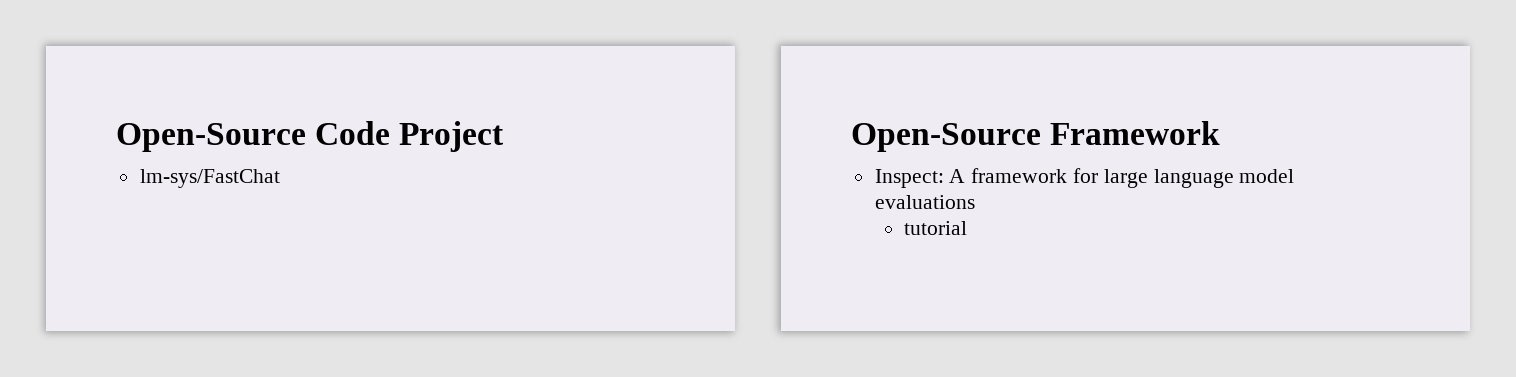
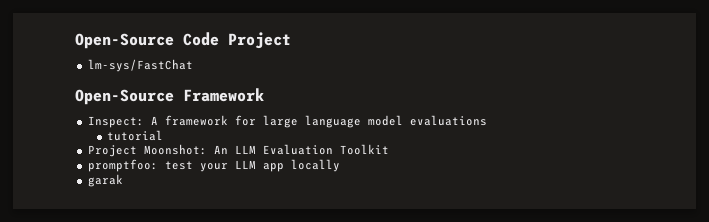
+ Project Moonshot: An LLM Evaluation Toolkit
+ promptfoo: test your LLM app locally
+ garak

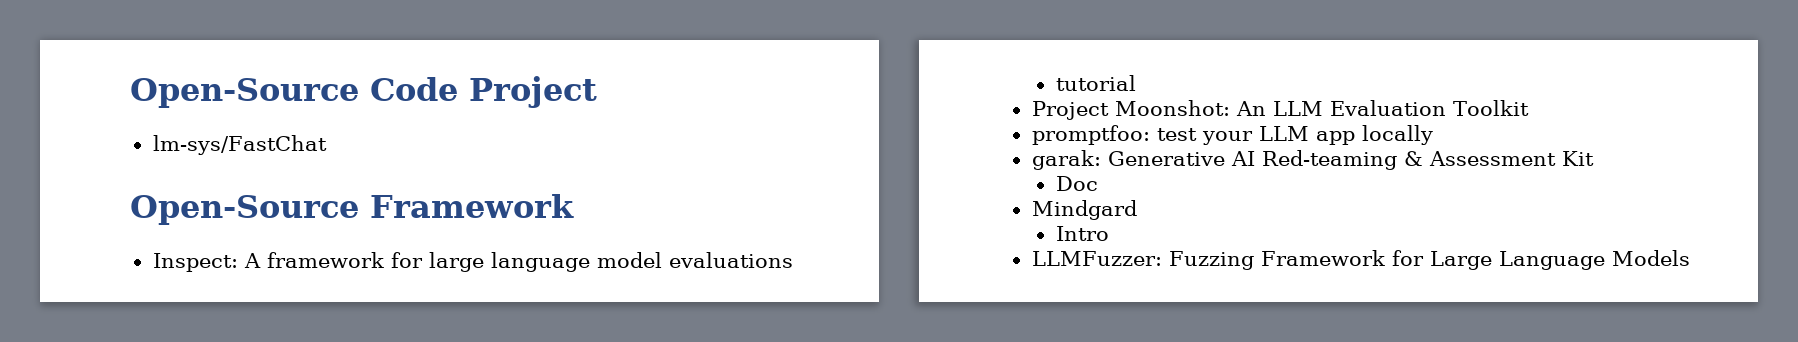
- garak
+ garak: Generative AI Red-teaming & Assessment Kit
+ Doc
+ Mindgard
+ Intro
+ LLMFuzzer: Fuzzing Framework for Large Language Models

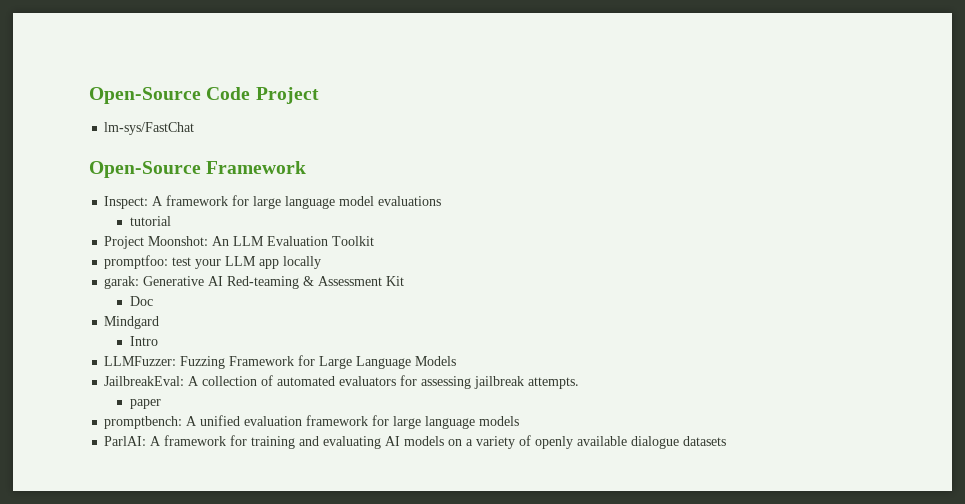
+ JailbreakEval: A collection of automated evaluators for assessing jailbreak attempts.
+ paper
+ promptbench: A unified evaluation framework for large language models
+ ParlAI: A framework for training and evaluating AI models on a variety of openly available dialogue datasets

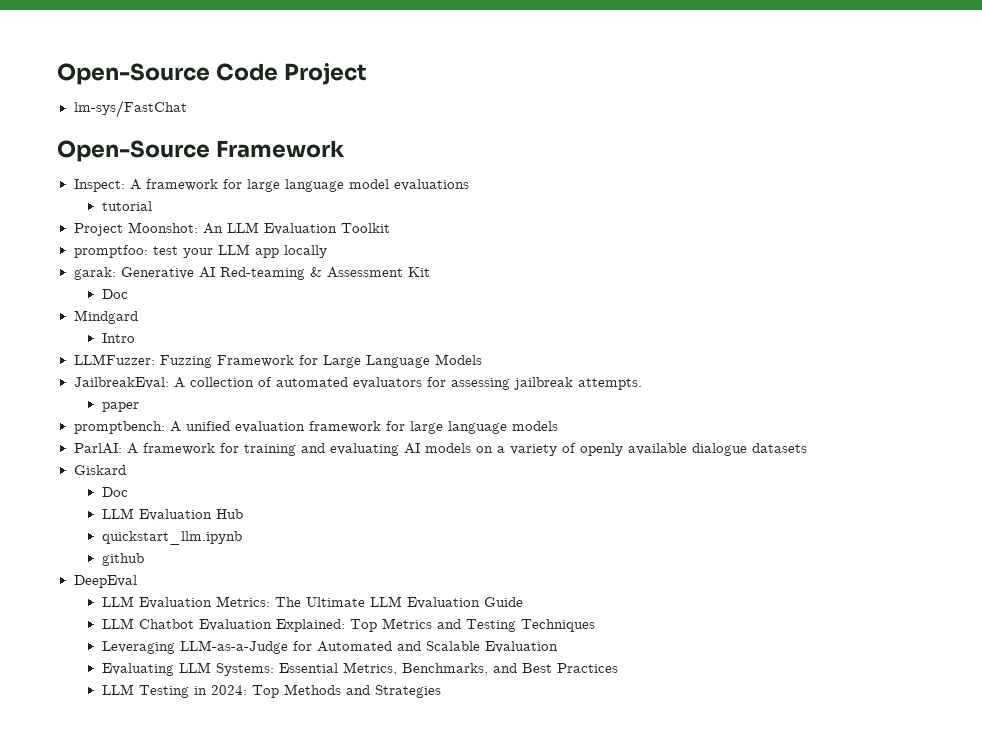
+ Giskard
+ Doc
+ LLM Evaluation Hub
+ quickstart_llm.ipynb
+ github
+ DeepEval
+ LLM Evaluation Metrics: The Ultimate LLM Evaluation Guide
+ LLM Chatbot Evaluation Explained: Top Metrics and Testing Techniques
+ Leveraging LLM-as-a-Judge for Automated and Scalable Evaluation
+ Evaluating LLM Systems: Essential Metrics, Benchmarks, and Best Practices
+ LLM Testing in 2024: Top Methods and Strategies

